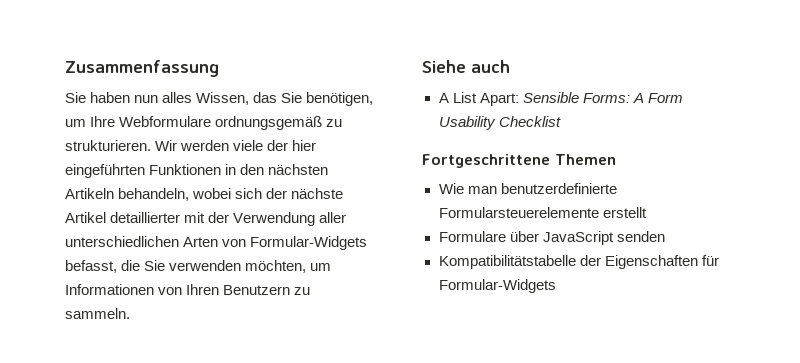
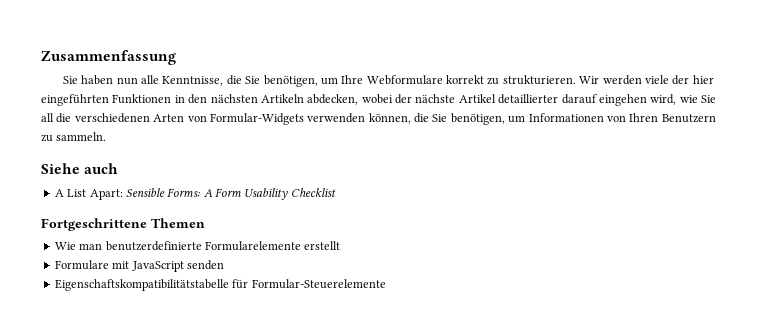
- Sie haben nun alles Wissen, das Sie benötigen, um Ihre Webformulare ordnungsgemäß zu strukturieren.
+ Sie haben nun alle Kenntnisse, die Sie benötigen, um Ihre Webformulare korrekt zu strukturieren.
- Wir werden viele der hier eingeführten Funktionen in den nächsten Artikeln behandeln, wobei sich der nächste Artikel detaillierter mit der Verwendung aller unterschiedlichen Arten von Formular-Widgets befasst, die Sie verwenden möchten, um Informationen von Ihren Benutzern zu sammeln.
+ Wir werden viele der hier eingeführten Funktionen in den nächsten Artikeln abdecken, wobei der nächste Artikel detaillierter darauf eingehen wird, wie Sie all die verschiedenen Arten von Formular-Widgets verwenden können, die Sie benötigen, um Informationen von Ihren Benutzern zu sammeln.
- Wie man benutzerdefinierte Formularsteuerelemente erstellt
+ Wie man benutzerdefinierte Formularelemente erstellt
- Formulare über JavaScript senden
+ Formulare mit JavaScript senden
- Kompatibilitätstabelle der Eigenschaften für Formular-Widgets
+ Eigenschaftskompatibilitätstabelle für Formular-Steuerelemente

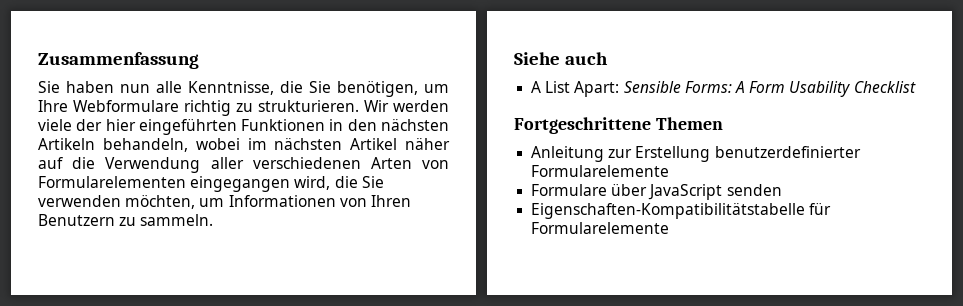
- Sie haben nun alle Kenntnisse, die Sie benötigen, um Ihre Webformulare korrekt zu strukturieren.
+ Sie haben nun alle Kenntnisse, die Sie benötigen, um Ihre Webformulare richtig zu strukturieren.
- Wir werden viele der hier eingeführten Funktionen in den nächsten Artikeln abdecken, wobei der nächste Artikel detaillierter darauf eingehen wird, wie Sie all die verschiedenen Arten von Formular-Widgets verwenden können, die Sie benötigen, um Informationen von Ihren Benutzern zu sammeln.
+ Wir werden viele der hier eingeführten Funktionen in den nächsten Artikeln behandeln, wobei im nächsten Artikel näher auf die Verwendung aller verschiedenen Arten von Formularelementen eingegangen wird, die Sie verwenden möchten, um Informationen von Ihren Benutzern zu sammeln.
- Wie man benutzerdefinierte Formularelemente erstellt
+ Anleitung zur Erstellung benutzerdefinierter Formularelemente
- Formulare mit JavaScript senden
+ Formulare über JavaScript senden
- Eigenschaftskompatibilitätstabelle für Formular-Steuerelemente
+ Eigenschaften-Kompatibilitätstabelle für Formularelemente

